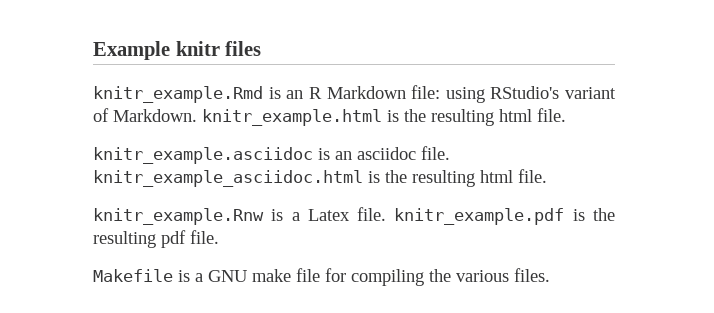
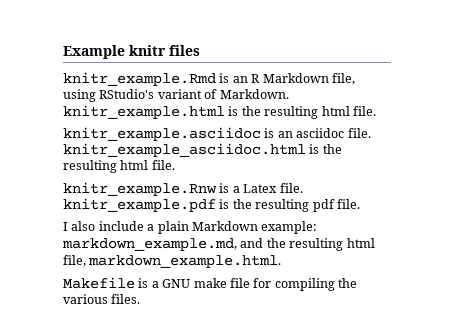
- knitr_example.Rmd is an R Markdown file: using RStudio's variant of Markdown. knitr_example.html is the resulting html file.
+ knitr_example.Rmd is an R Markdown file, using RStudio's variant of Markdown. knitr_example.html is the resulting html file.
+ I also include a plain Markdown example: markdown_example.md, and the resulting html file, markdown_example.html.

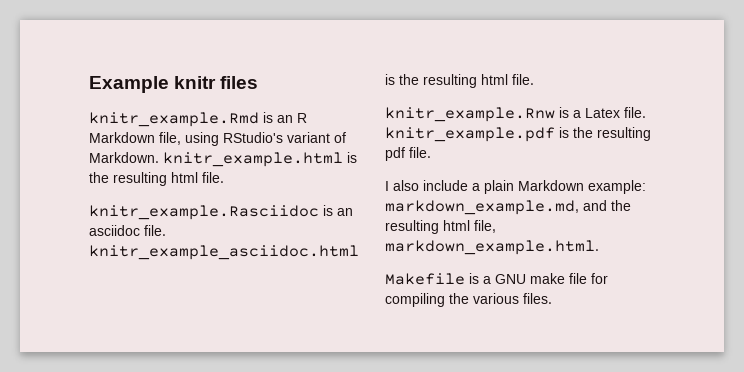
- knitr_example.asciidoc is an asciidoc file. knitr_example_asciidoc.html is the resulting html file.
+ knitr_example.Rasciidoc is an asciidoc file. knitr_example_asciidoc.html is the resulting html file.

